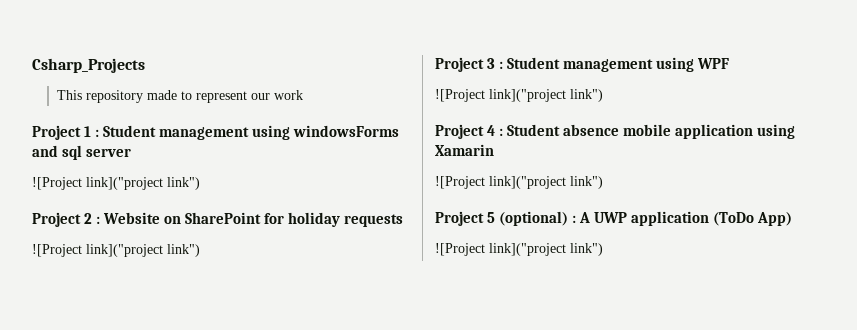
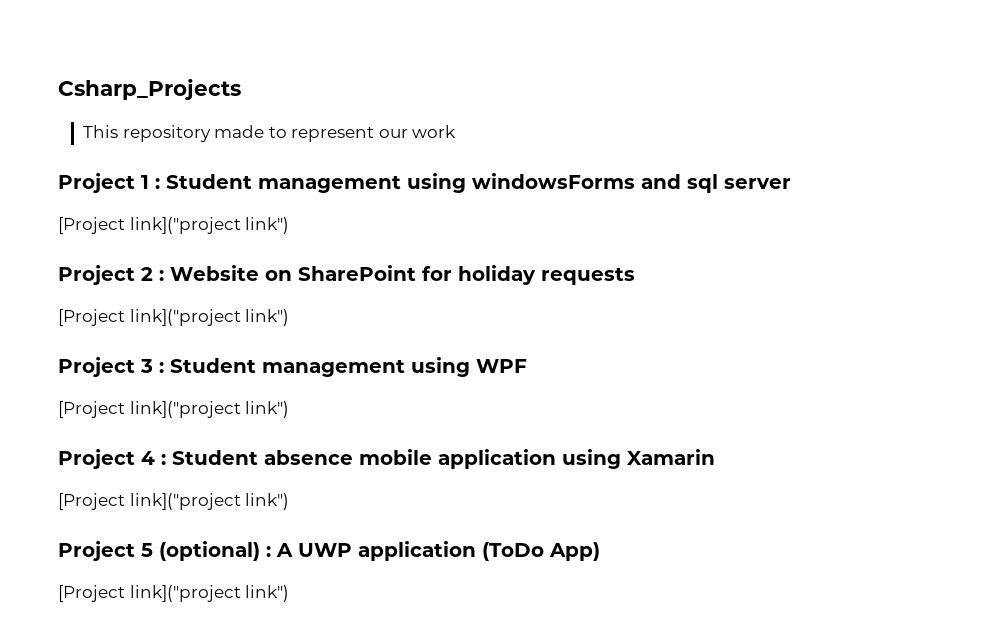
  Project 1 : Student management using windowsForms and sql server
- ![Project link]("project link")
+ [Project link]("project link")
  Project 2 : Website on SharePoint for holiday requests
- ![Project link]("project link")
+ [Project link]("project link")
  Project 3 : Student management using WPF
- ![Project link]("project link")
+ [Project link]("project link")
  Project 4 : Student absence mobile application using Xamarin
- ![Project link]("project link")
+ [Project link]("project link")
  Project 5 (optional) : A UWP application (ToDo App)
- ![Project link]("project link")
+ [Project link]("project link")

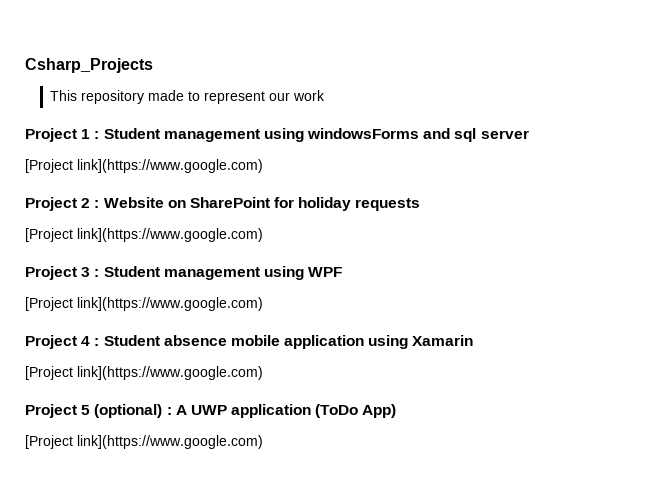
  Project 1 : Student management using windowsForms and sql server
- [Project link]("project link")
+ [Project link](https://www.google.com)
  Project 2 : Website on SharePoint for holiday requests
- [Project link]("project link")
+ [Project link](https://www.google.com)
  Project 3 : Student management using WPF
- [Project link]("project link")
+ [Project link](https://www.google.com)
  Project 4 : Student absence mobile application using Xamarin
- [Project link]("project link")
+ [Project link](https://www.google.com)
  Project 5 (optional) : A UWP application (ToDo App)
- [Project link]("project link")
+ [Project link](https://www.google.com)

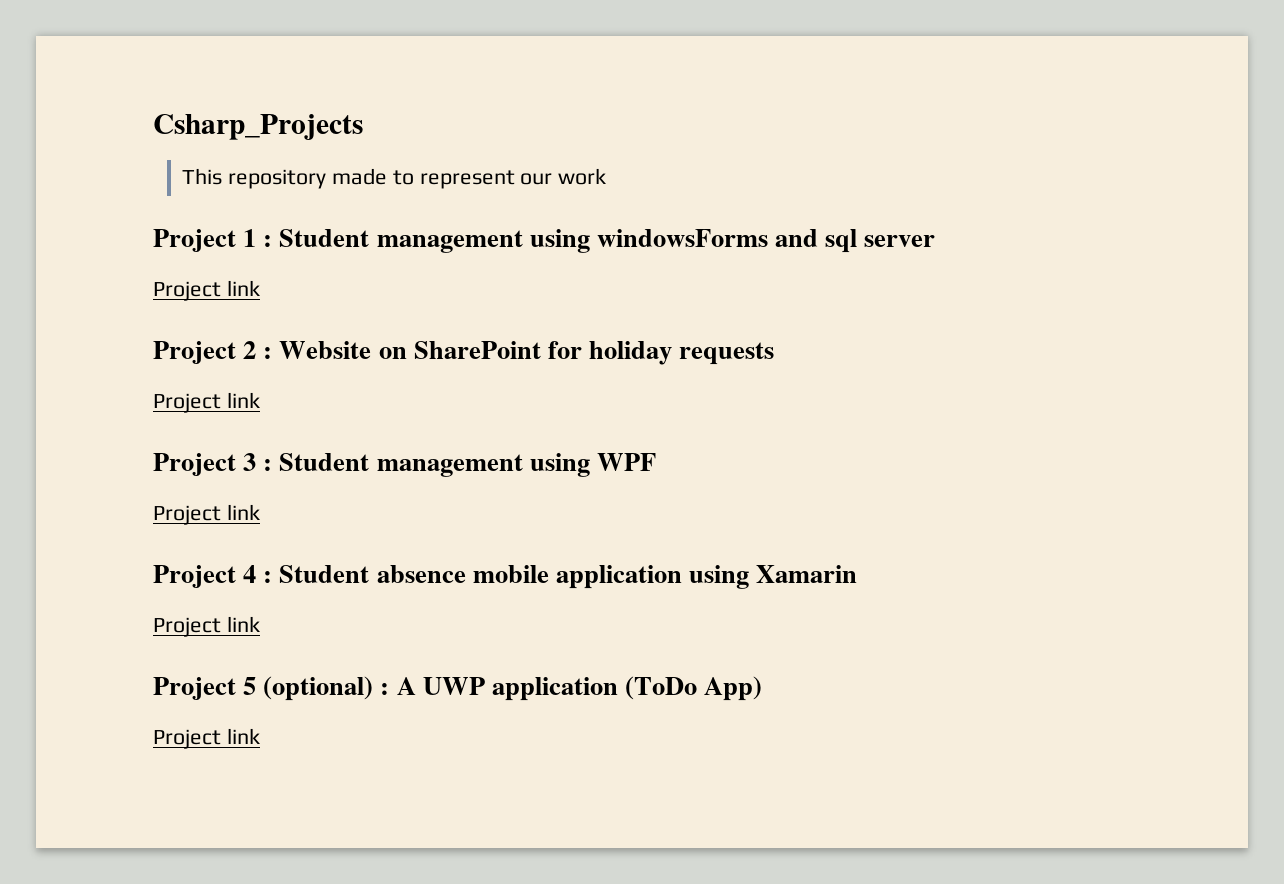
  Project 1 : Student management using windowsForms and sql server
- [Project link](https://www.google.com)
+ Project link
  Project 2 : Website on SharePoint for holiday requests
- [Project link](https://www.google.com)
+ Project link
  Project 3 : Student management using WPF
- [Project link](https://www.google.com)
+ Project link
  Project 4 : Student absence mobile application using Xamarin
- [Project link](https://www.google.com)
+ Project link
  Project 5 (optional) : A UWP application (ToDo App)
- [Project link](https://www.google.com)
+ Project link

